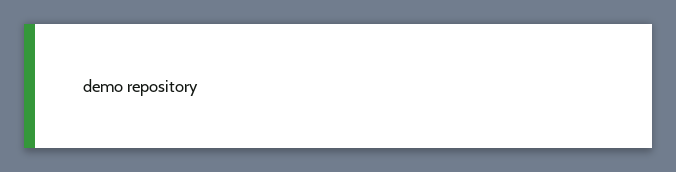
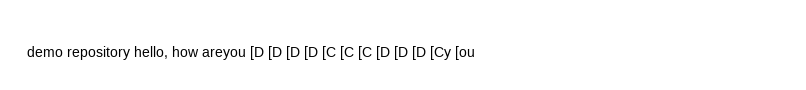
- demo repository
+ demo repository hello, how areyou [D [D [D [D [C [C [C [D [D [D [Cy [ou

